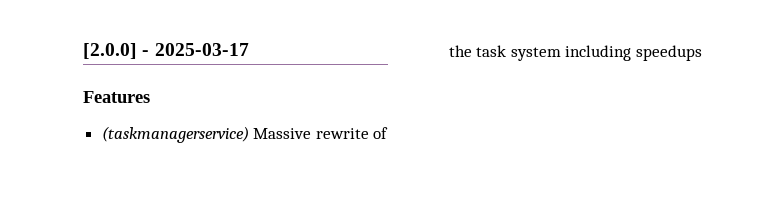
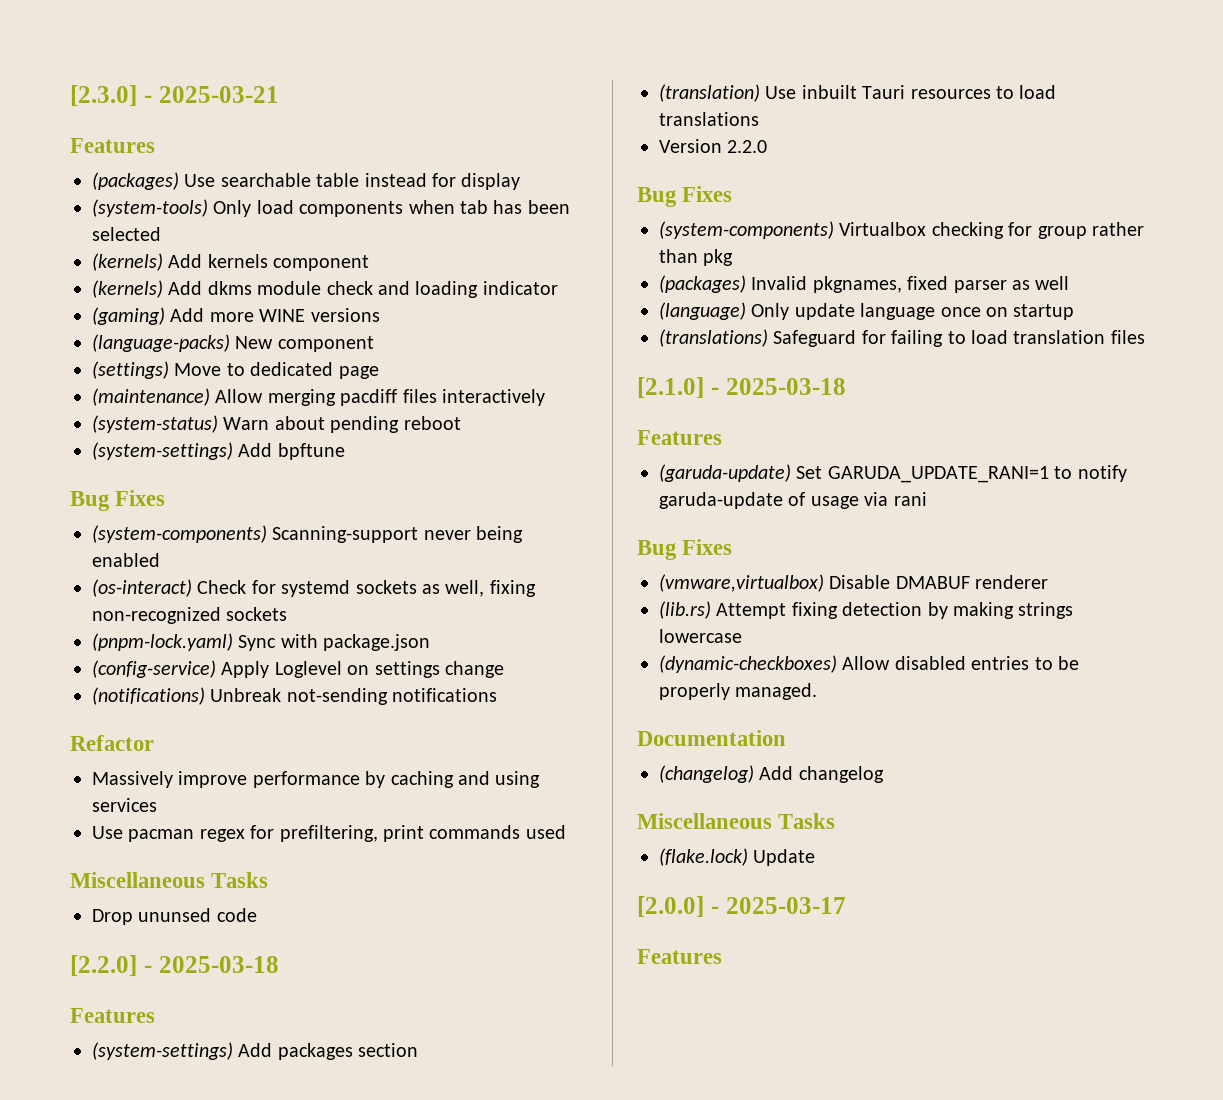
+ [2.3.0] - 2025-03-21
+ Features
+ (packages) Use searchable table instead for display
+ (system-tools) Only load components when tab has been selected
+ (kernels) Add kernels component
+ (kernels) Add dkms module check and loading indicator
+ (gaming) Add more WINE versions
+ (language-packs) New component
+ (settings) Move to dedicated page
+ (maintenance) Allow merging pacdiff files interactively
+ (system-status) Warn about pending reboot
+ (system-settings) Add bpftune
+ Bug Fixes
+ (system-components) Scanning-support never being enabled
+ (os-interact) Check for systemd sockets as well, fixing non-recognized sockets
+ (pnpm-lock.yaml) Sync with package.json
+ (config-service) Apply Loglevel on settings change
+ (notifications) Unbreak not-sending notifications
+ Refactor
+ Massively improve performance by caching and using services
+ Use pacman regex for prefiltering, print commands used
+ Miscellaneous Tasks
+ Drop ununsed code
+ [2.2.0] - 2025-03-18
+ Features
+ (system-settings) Add packages section
+ (translation) Use inbuilt Tauri resources to load translations
+ Version 2.2.0
+ Bug Fixes
+ (system-components) Virtualbox checking for group rather than pkg
+ (packages) Invalid pkgnames, fixed parser as well
+ (language) Only update language once on startup
+ (translations) Safeguard for failing to load translation files
+ [2.1.0] - 2025-03-18
+ Features
+ (garuda-update) Set GARUDA_UPDATE_RANI=1 to notify garuda-update of usage via rani
+ Bug Fixes
+ (vmware,virtualbox) Disable DMABUF renderer
+ (lib.rs) Attempt fixing detection by making strings lowercase
+ (dynamic-checkboxes) Allow disabled entries to be properly managed.
+ Documentation
+ (changelog) Add changelog
+ Miscellaneous Tasks
+ (flake.lock) Update
  [2.0.0] - 2025-03-17
  Features
- (taskmanagerservice) Massive rewrite of the task system including speedups

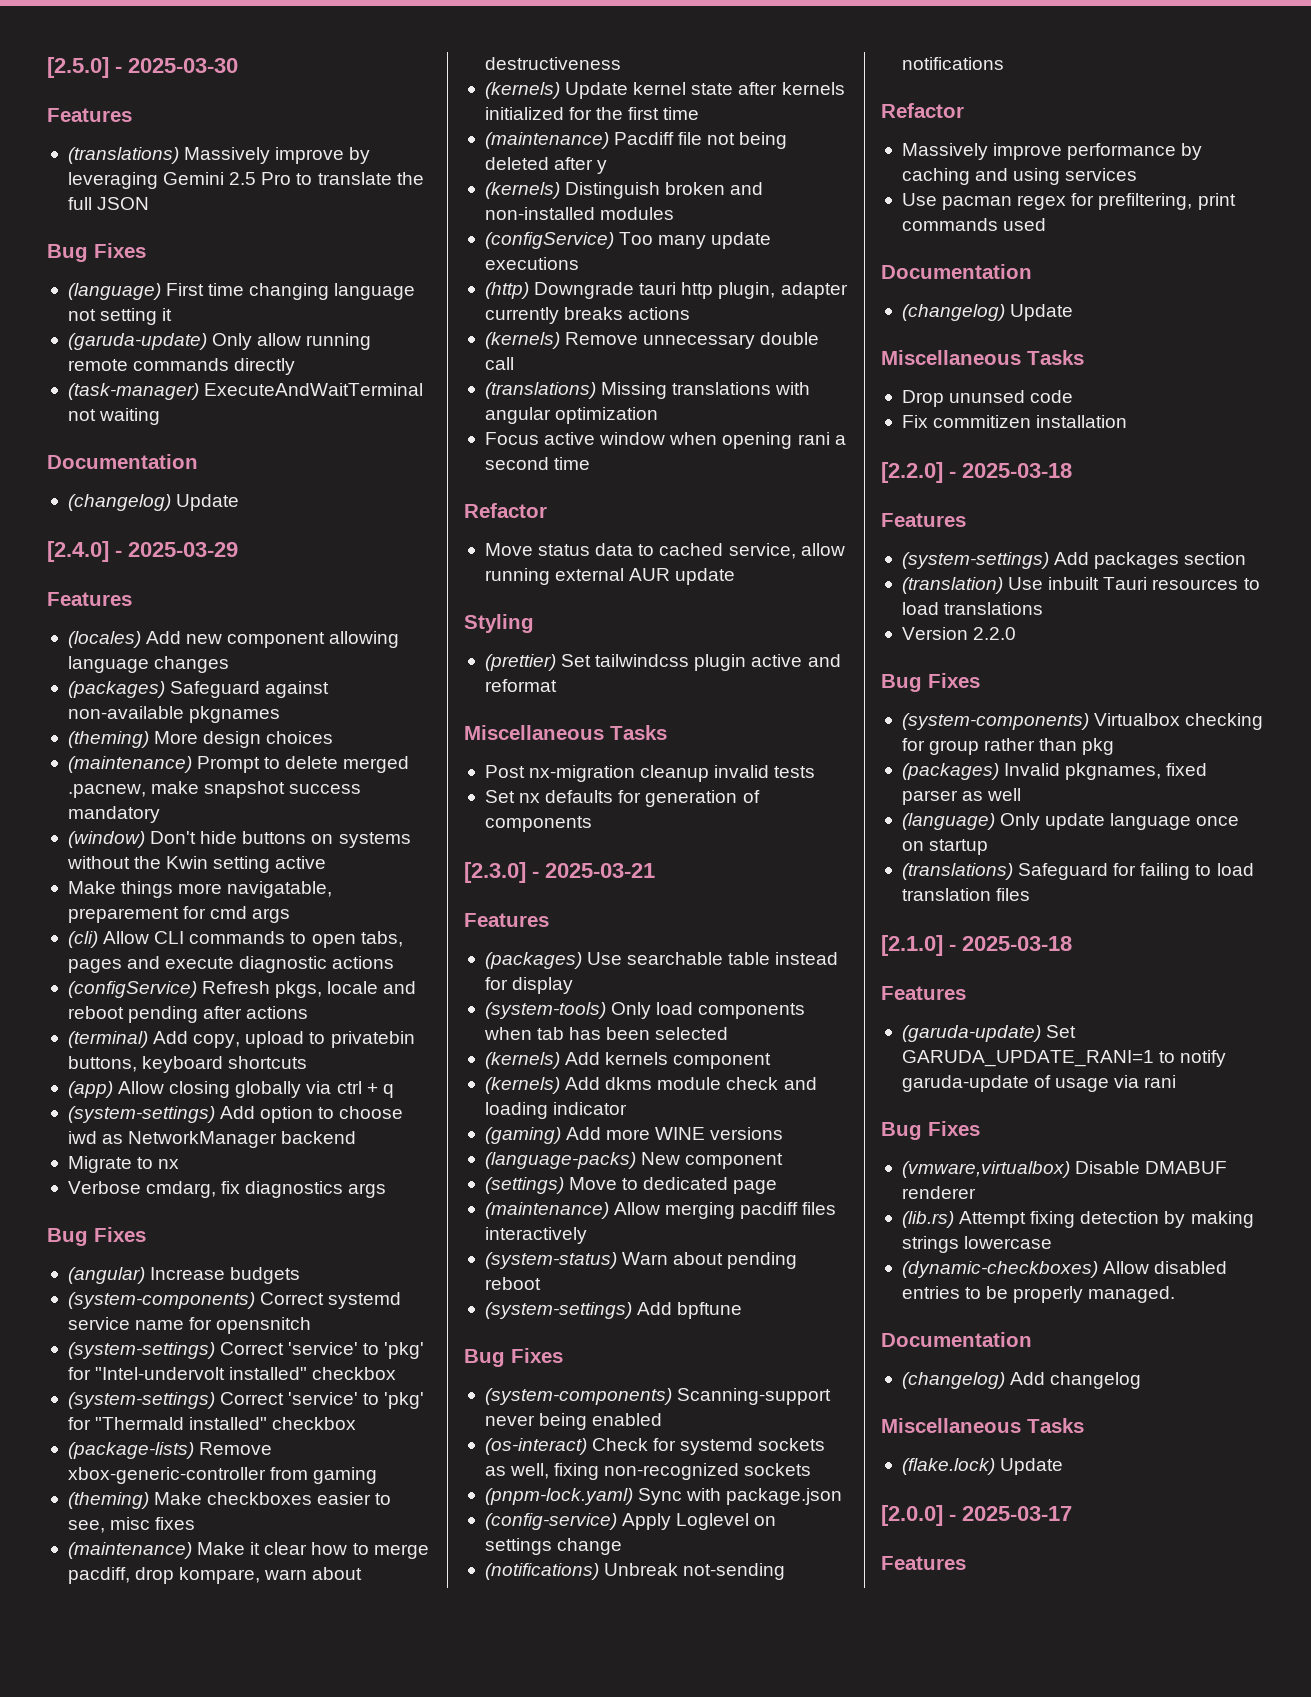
+ [2.5.0] - 2025-03-30
+ Features
+ (translations) Massively improve by leveraging Gemini 2.5 Pro to translate the full JSON
+ Bug Fixes
+ (language) First time changing language not setting it
+ (garuda-update) Only allow running remote commands directly
+ (task-manager) ExecuteAndWaitTerminal not waiting
+ Documentation
+ (changelog) Update
+ [2.4.0] - 2025-03-29
+ Features
+ (locales) Add new component allowing language changes
+ (packages) Safeguard against non-available pkgnames
+ (theming) More design choices
+ (maintenance) Prompt to delete merged .pacnew, make snapshot success mandatory
+ (window) Don't hide buttons on systems without the Kwin setting active
+ Make things more navigatable, preparement for cmd args
+ (cli) Allow CLI commands to open tabs, pages and execute diagnostic actions
+ (configService) Refresh pkgs, locale and reboot pending after actions
+ (terminal) Add copy, upload to privatebin buttons, keyboard shortcuts
+ (app) Allow closing globally via ctrl + q
+ (system-settings) Add option to choose iwd as NetworkManager backend
+ Migrate to nx
+ Verbose cmdarg, fix diagnostics args
+ Bug Fixes
+ (angular) Increase budgets
+ (system-components) Correct systemd service name for opensnitch
+ (system-settings) Correct 'service' to 'pkg' for "Intel-undervolt installed" checkbox
+ (system-settings) Correct 'service' to 'pkg' for "Thermald installed" checkbox
+ (package-lists) Remove xbox-generic-controller from gaming
+ (theming) Make checkboxes easier to see, misc fixes
+ (maintenance) Make it clear how to merge pacdiff, drop kompare, warn about destructiveness
+ (kernels) Update kernel state after kernels initialized for the first time
+ (maintenance) Pacdiff file not being deleted after y
+ (kernels) Distinguish broken and non-installed modules
+ (configService) Too many update executions
+ (http) Downgrade tauri http plugin, adapter currently breaks actions
+ (kernels) Remove unnecessary double call
+ (translations) Missing translations with angular optimization
+ Focus active window when opening rani a second time
+ Refactor
+ Move status data to cached service, allow running external AUR update
+ Styling
+ (prettier) Set tailwindcss plugin active and reformat
+ Miscellaneous Tasks
+ Post nx-migration cleanup invalid tests
+ Set nx defaults for generation of components
  Use pacman regex for prefiltering, print commands used
+ Documentation
+ (changelog) Update
+ Fix commitizen installation

